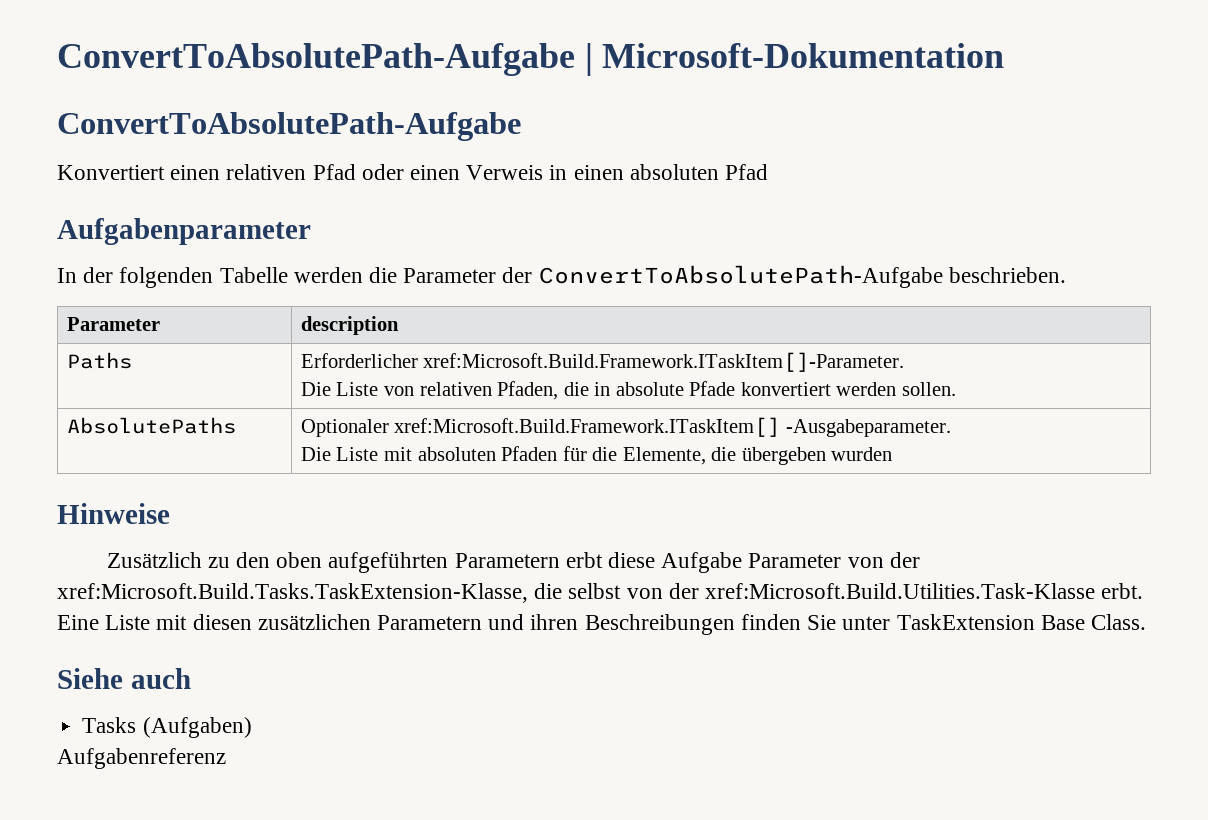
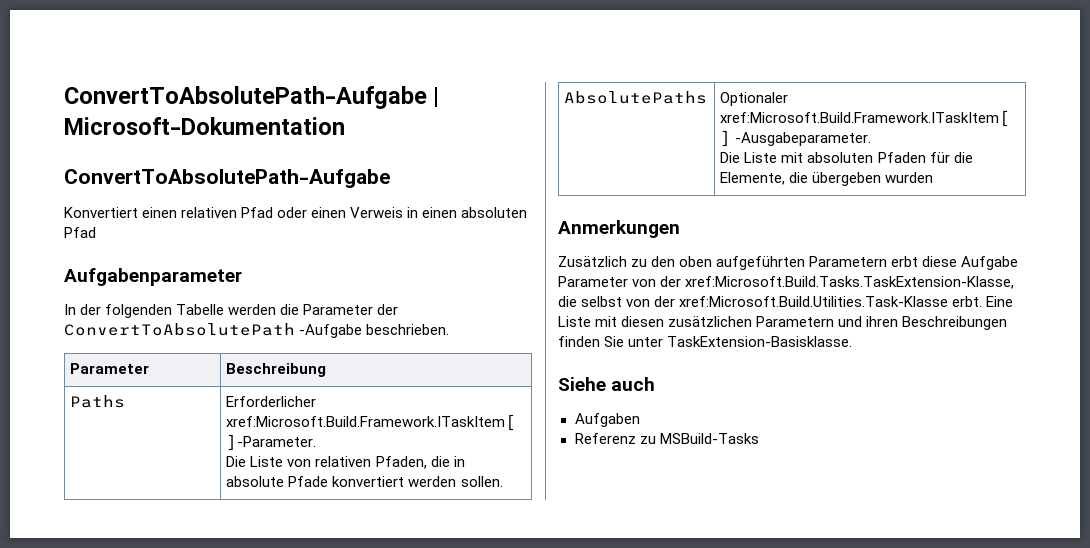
- In der folgenden Tabelle werden die Parameter der ConvertToAbsolutePath-Aufgabe beschrieben.
+ In der folgenden Tabelle werden die Parameter der ConvertToAbsolutePath -Aufgabe beschrieben.
- Parameter | description
+ Parameter | Beschreibung
- Hinweise
+ Anmerkungen
- Eine Liste mit diesen zusätzlichen Parametern und ihren Beschreibungen finden Sie unter TaskExtension Base Class.
+ Eine Liste mit diesen zusätzlichen Parametern und ihren Beschreibungen finden Sie unter TaskExtension-Basisklasse.
- Tasks (Aufgaben)
- Aufgabenreferenz
+ Aufgaben
+ Referenz zu MSBuild-Tasks

